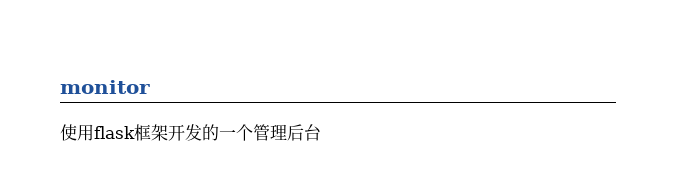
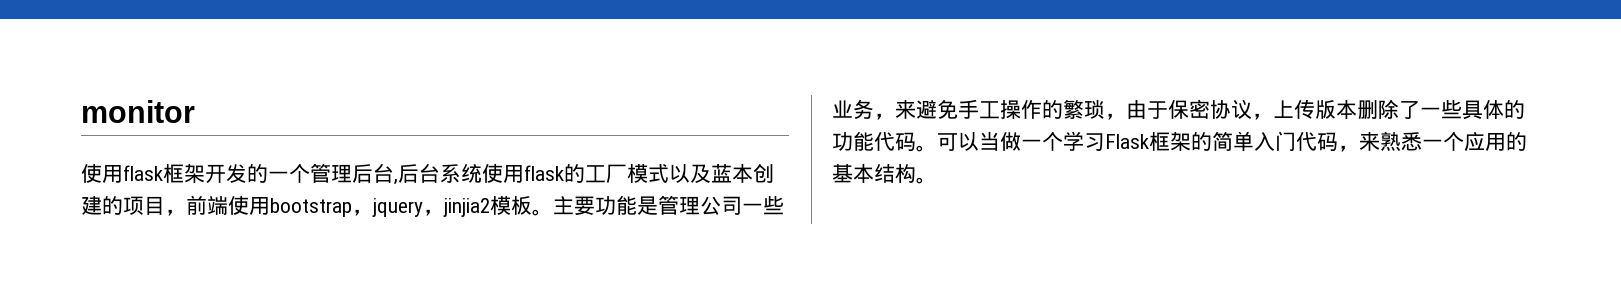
- 使用flask框架开发的一个管理后台
+ 使用flask框架开发的一个管理后台,后台系统使用flask的工厂模式以及蓝本创建的项目，前端使用bootstrap，jquery，jinjia2模板。主要功能是管理公司一些业务，来避免手工操作的繁琐，由于保密协议，上传版本删除了一些具体的功能代码。可以当做一个学习Flask框架的简单入门代码，来熟悉一个应用的基本结构。

